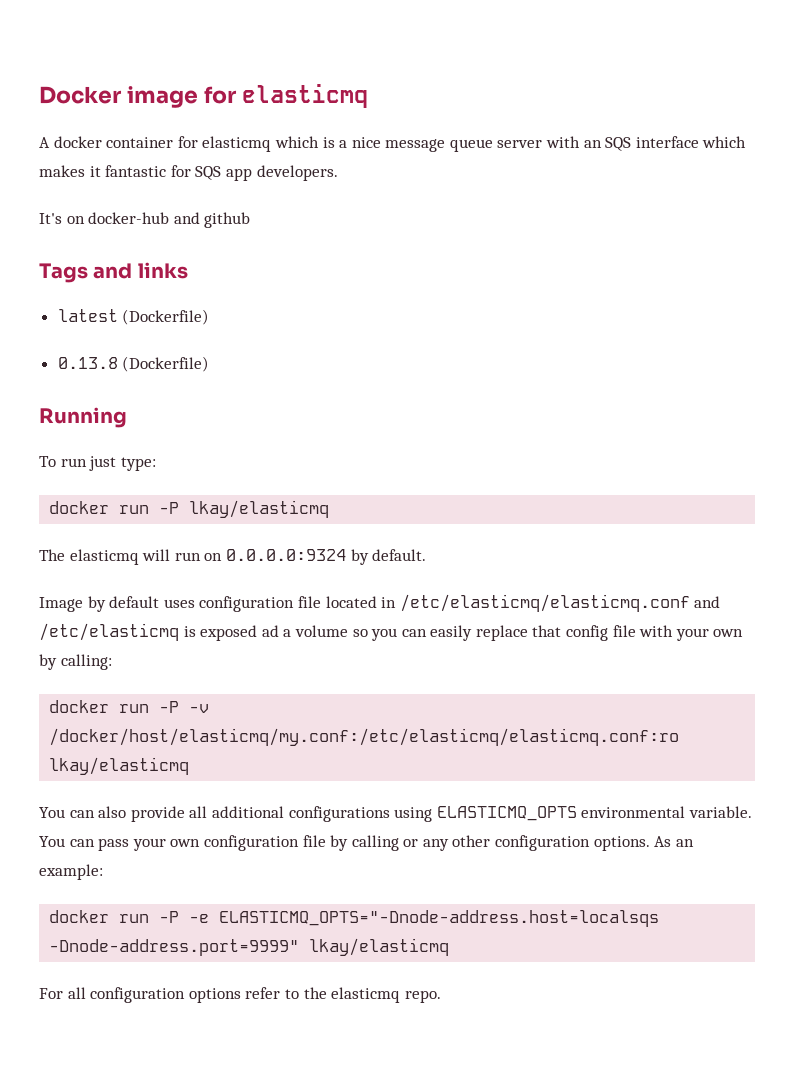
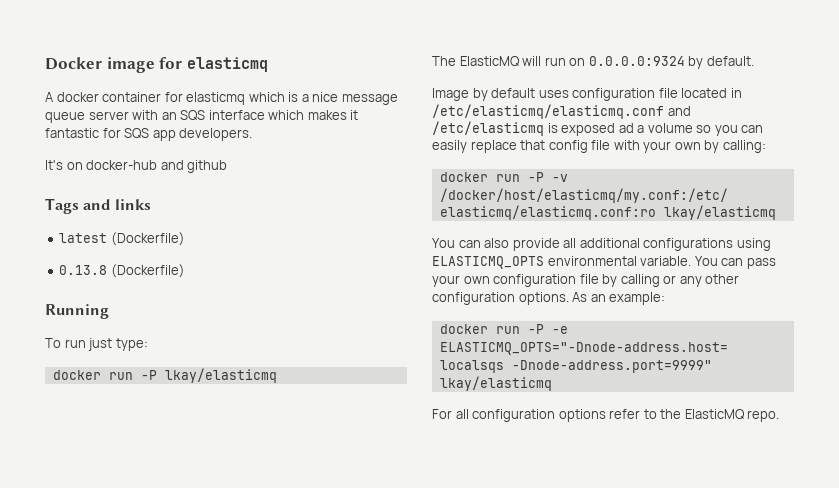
- The elasticmq will run on 0.0.0.0:9324 by default.
+ The ElasticMQ will run on 0.0.0.0:9324 by default.
- For all configuration options refer to the elasticmq repo.
+ For all configuration options refer to the ElasticMQ repo.

